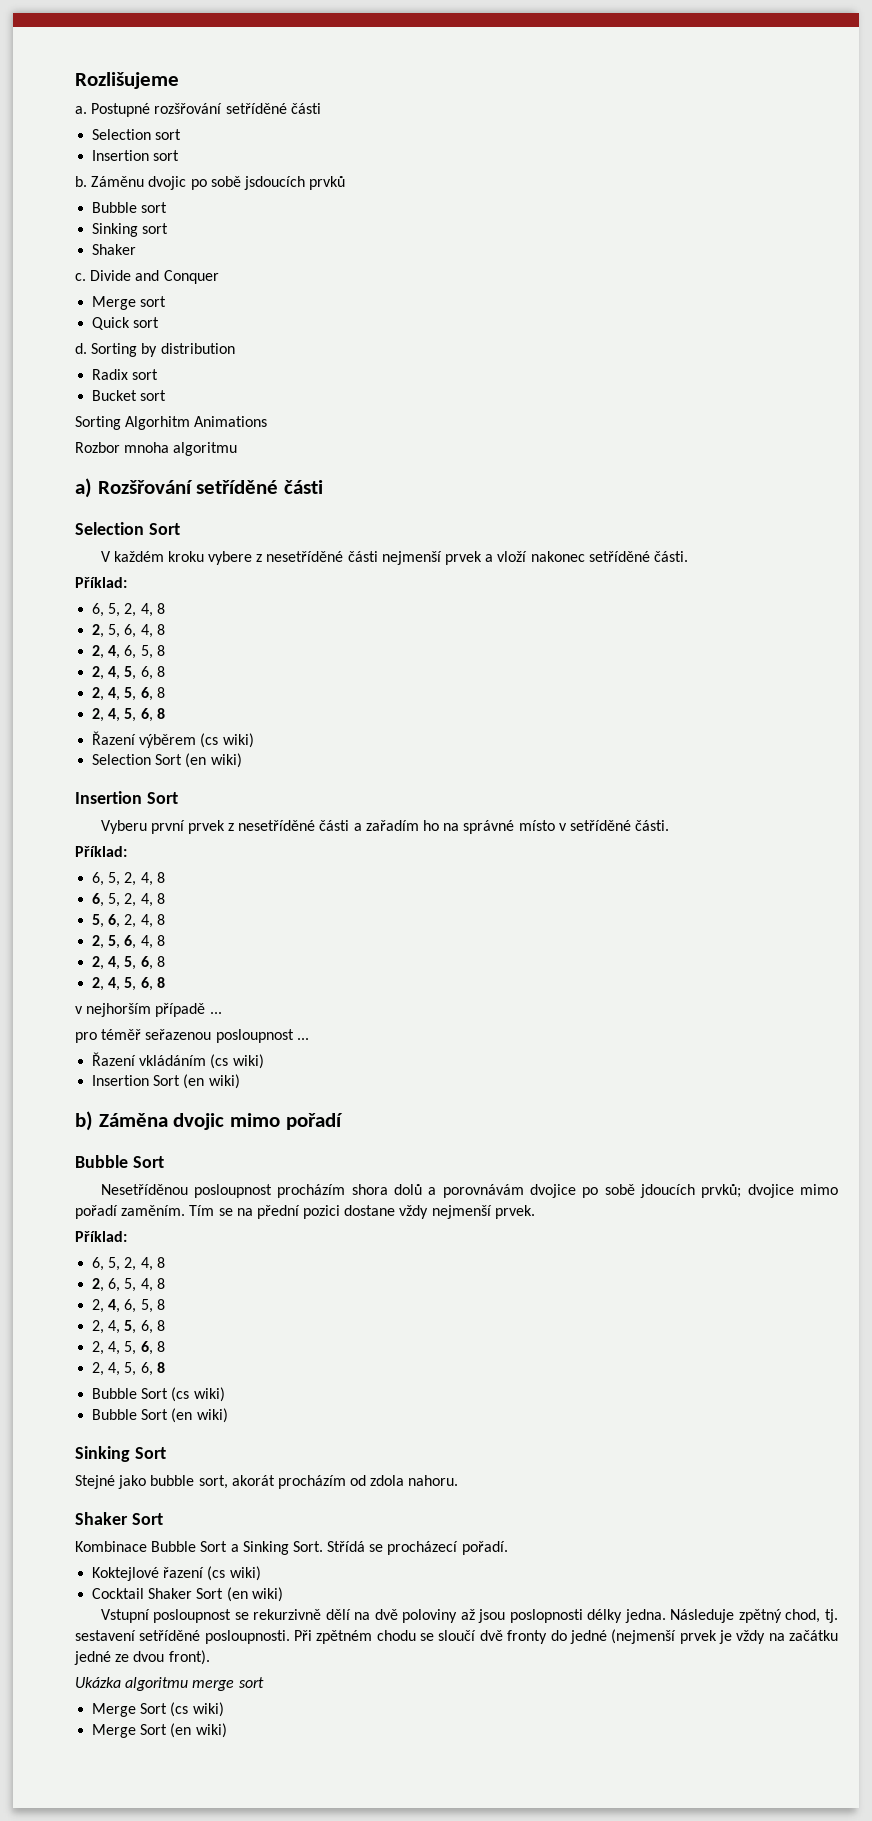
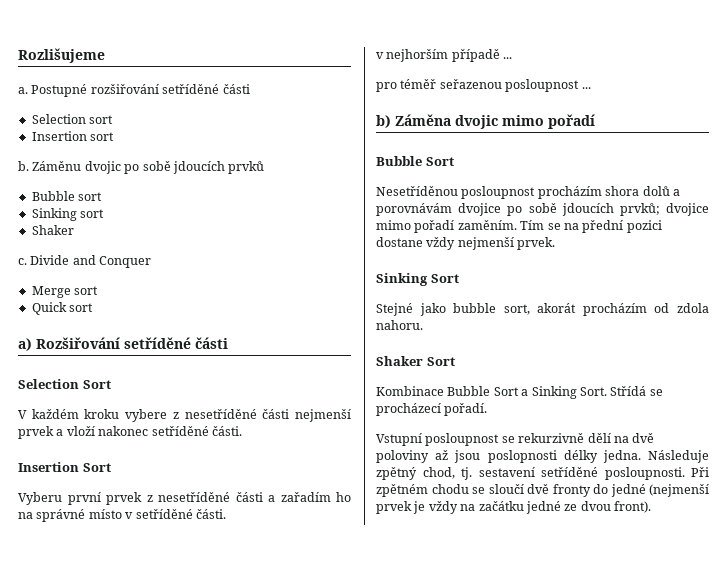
- Postupné rozšřování setříděné části
+ Postupné rozšiřování setříděné části
- Záměnu dvojic po sobě jsdoucích prvků
+ Záměnu dvojic po sobě jdoucích prvků
- d. Sorting by distribution
- Radix sort
- Bucket sort
- Sorting Algorhitm Animations
- Rozbor mnoha algoritmu
- a) Rozšřování setříděné části
+ a) Rozšiřování setříděné části
  V každém kroku vybere z nesetříděné části nejmenší prvek a vloží nakonec setříděné části.
- Příklad:
- 6, 5, 2, 4, 8
- 2, 5, 6, 4, 8
- 2, 4, 6, 5, 8
- 2, 4, 5, 6, 8
- 2, 4, 5, 6, 8
- 2, 4, 5, 6, 8
- Řazení výběrem (cs wiki)
- Selection Sort (en wiki)
  Vyberu první prvek z nesetříděné části a zařadím ho na správné místo v setříděné části.
- Příklad:
- 6, 5, 2, 4, 8
- 6, 5, 2, 4, 8
- 5, 6, 2, 4, 8
- 2, 5, 6, 4, 8
- 2, 4, 5, 6, 8
- 2, 4, 5, 6, 8
- Řazení vkládáním (cs wiki)
- Insertion Sort (en wiki)
  Tím se na přední pozici dostane vždy nejmenší prvek.
- Příklad:
- 6, 5, 2, 4, 8
- 2, 6, 5, 4, 8
- 2, 4, 6, 5, 8
- 2, 4, 5, 6, 8
- 2, 4, 5, 6, 8
- 2, 4, 5, 6, 8
- Bubble Sort (cs wiki)
- Bubble Sort (en wiki)
- Koktejlové řazení (cs wiki)
- Cocktail Shaker Sort (en wiki)
- Ukázka algoritmu merge sort
- Merge Sort (cs wiki)
- Merge Sort (en wiki)

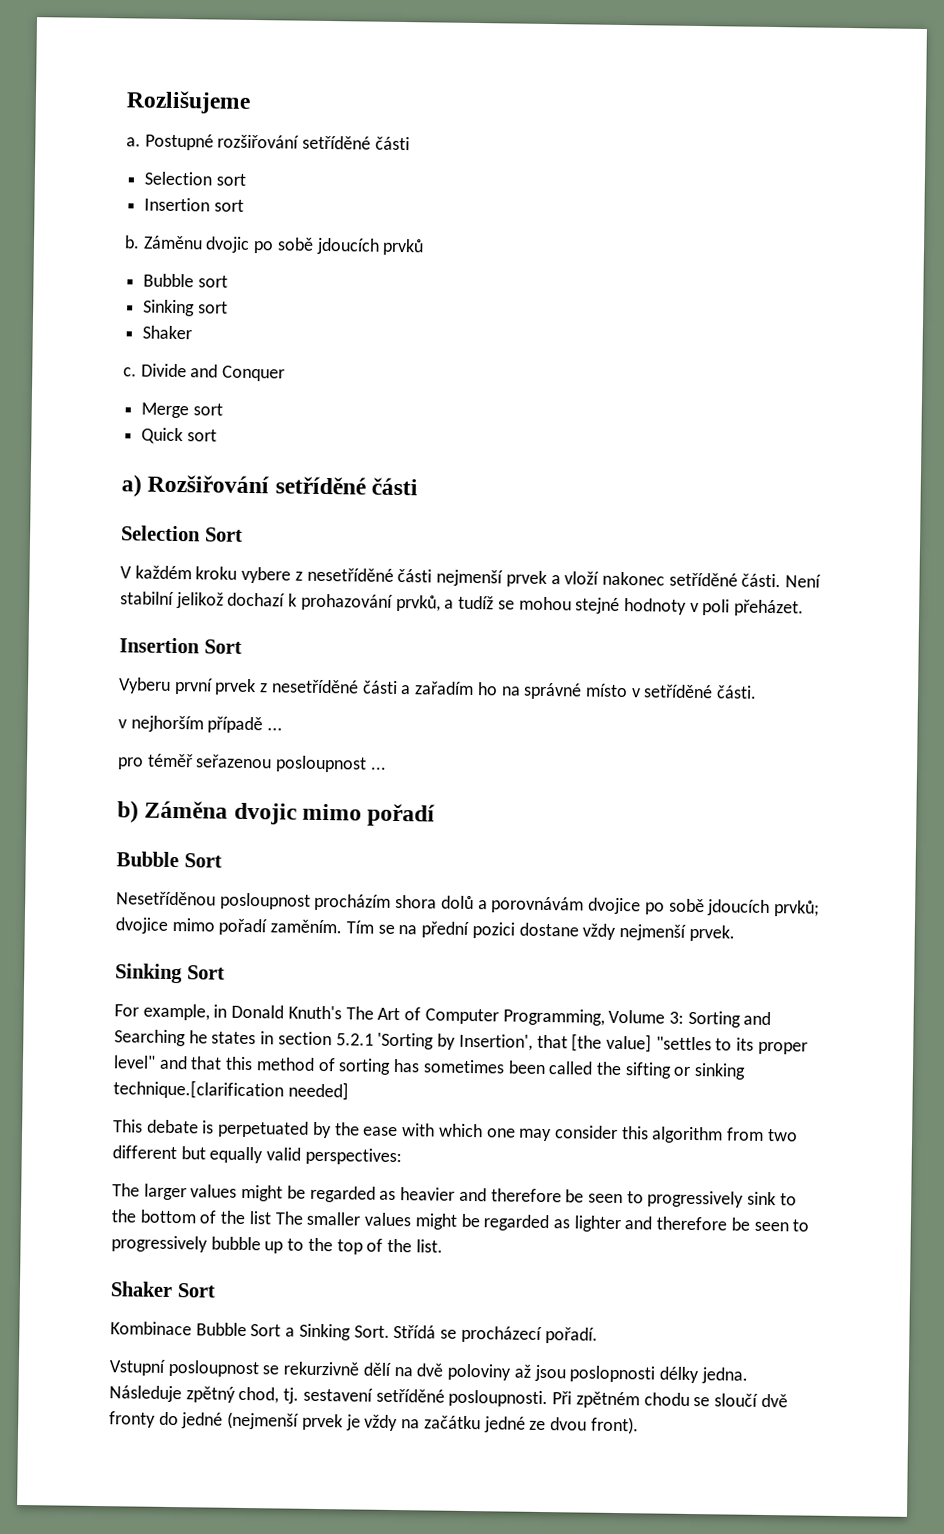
+ Není stabilní jelikož dochazí k prohazování prvků, a tudíž se mohou stejné hodnoty v poli přeházet.
- Stejné jako bubble sort, akorát procházím od zdola nahoru.
+ For example, in Donald Knuth's The Art of Computer Programming, Volume 3: Sorting and Searching he states in section 5.2.1 'Sorting by Insertion', that [the value] "settles to its proper level" and that this method of sorting has sometimes been called the sifting or sinking technique.[clarification needed]
+ This debate is perpetuated by the ease with which one may consider this algorithm from two different but equally valid perspectives:
+ The larger values might be regarded as heavier and therefore be seen to progressively sink to the bottom of the list The smaller values might be regarded as lighter and therefore be seen to progressively bubble up to the top of the list.

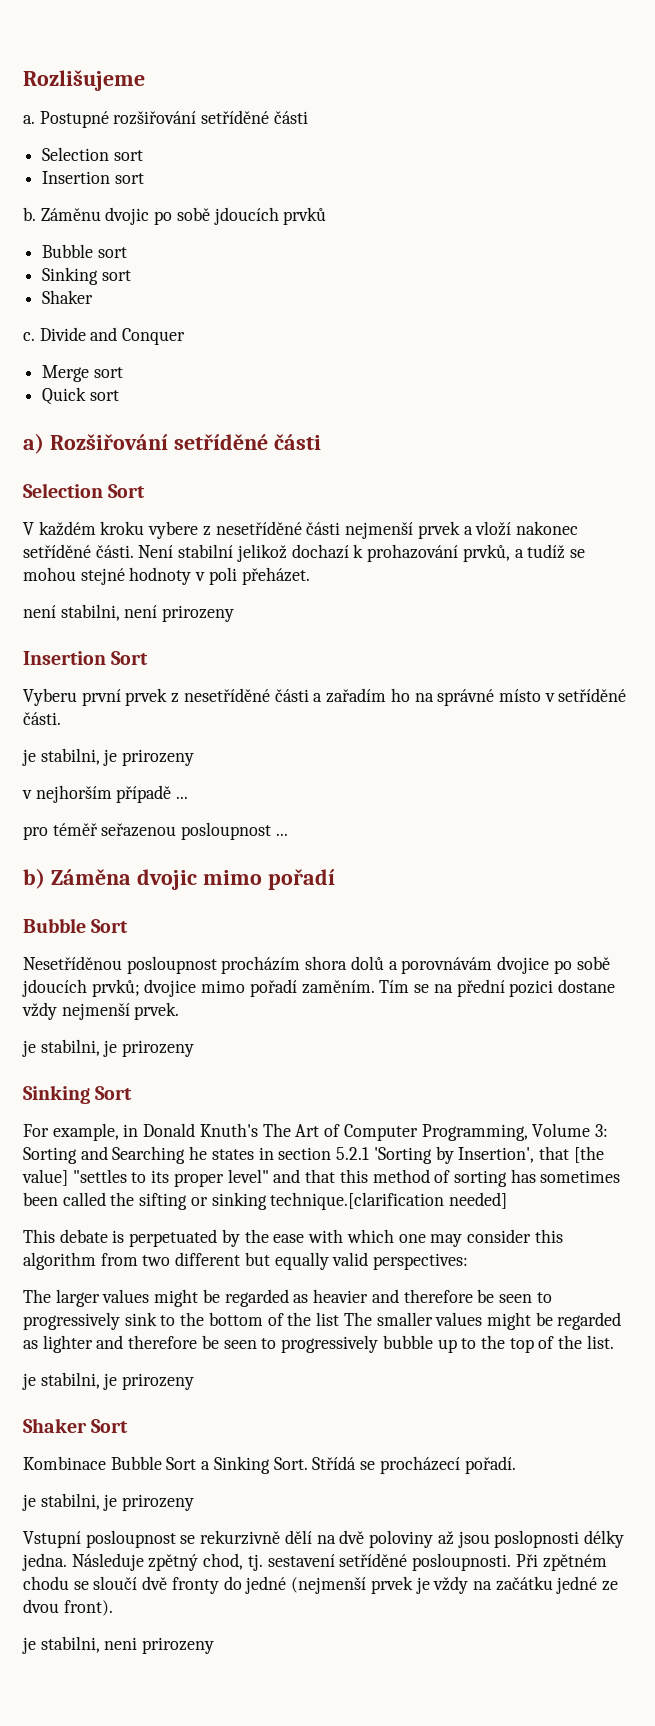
+ není stabilni, není prirozeny
  Vyberu první prvek z nesetříděné části a zařadím ho na správné místo v setříděné části.
+ je stabilni, je prirozeny
  Tím se na přední pozici dostane vždy nejmenší prvek.
+ je stabilni, je prirozeny
  The larger values might be regarded as heavier and therefore be seen to progressively sink to the bottom of the list The smaller values might be regarded as lighter and therefore be seen to progressively bubble up to the top of the list.
+ je stabilni, je prirozeny
  Střídá se procházecí pořadí.
+ je stabilni, je prirozeny
+ je stabilni, neni prirozeny

